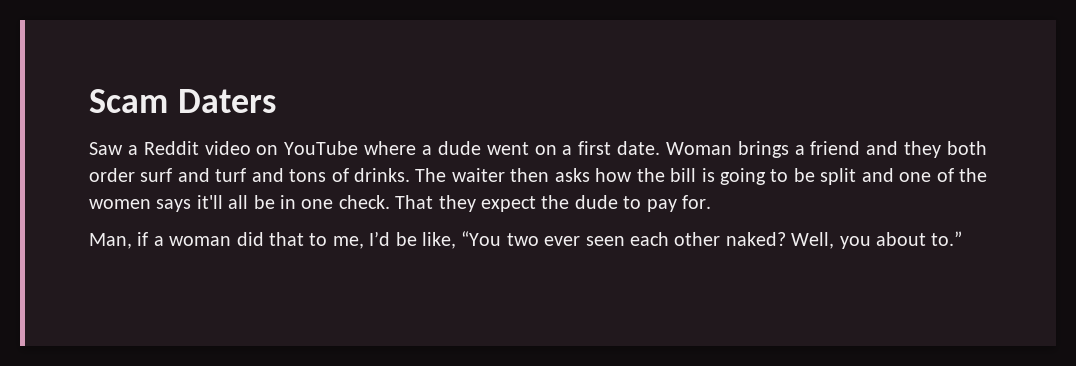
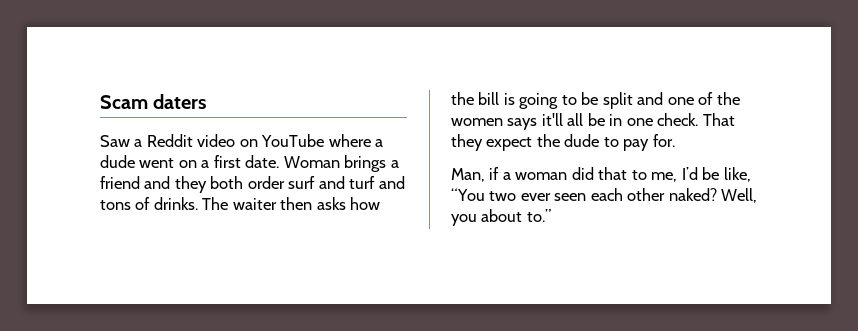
- Scam Daters
+ Scam daters

